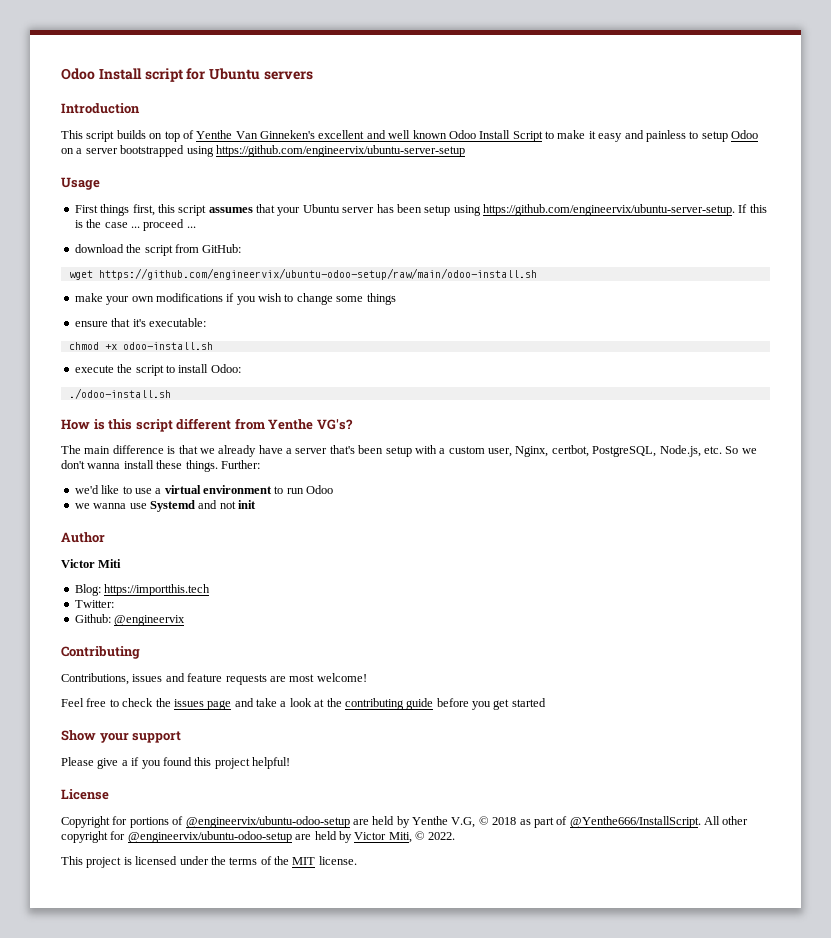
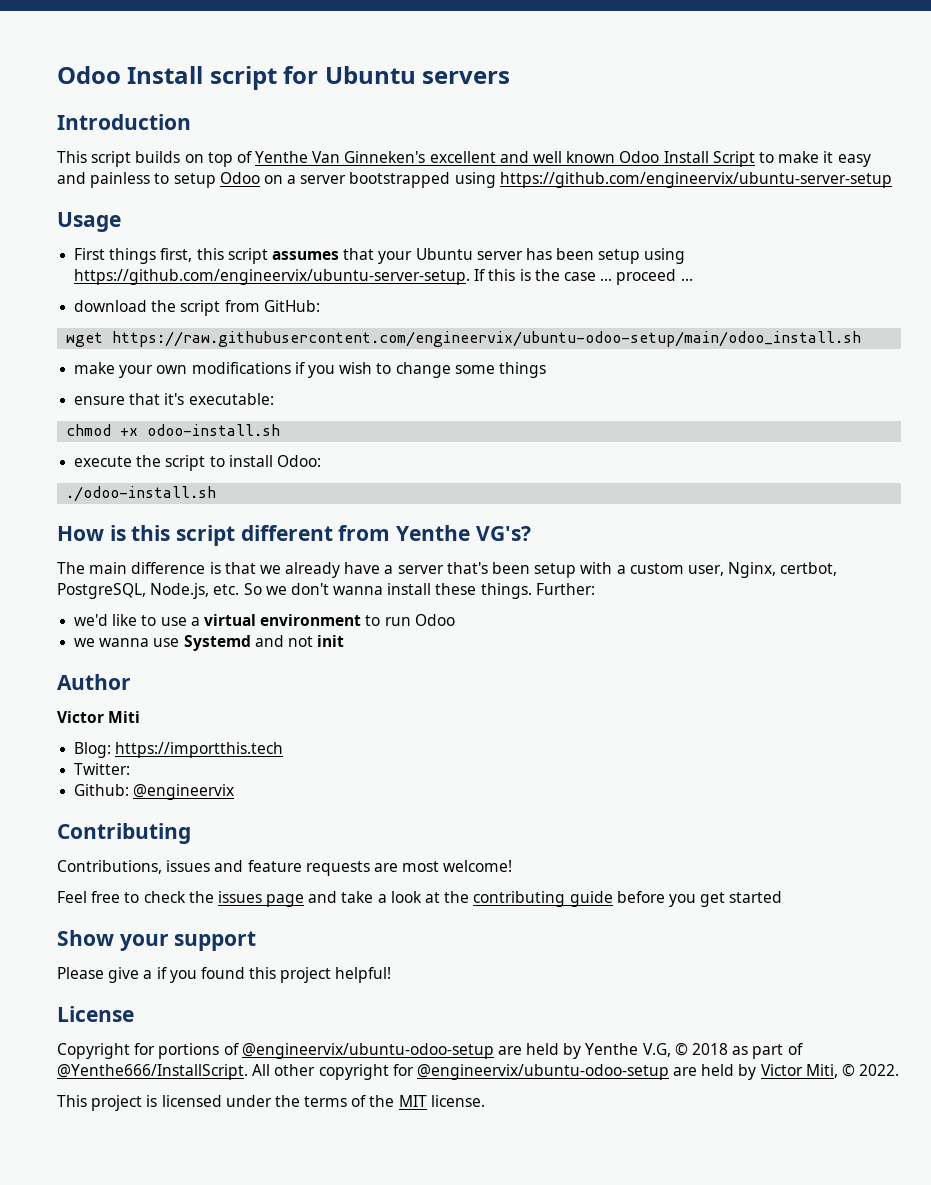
- wget https://github.com/engineervix/ubuntu-odoo-setup/raw/main/odoo-install.sh
+ wget https://raw.githubusercontent.com/engineervix/ubuntu-odoo-setup/main/odoo_install.sh

